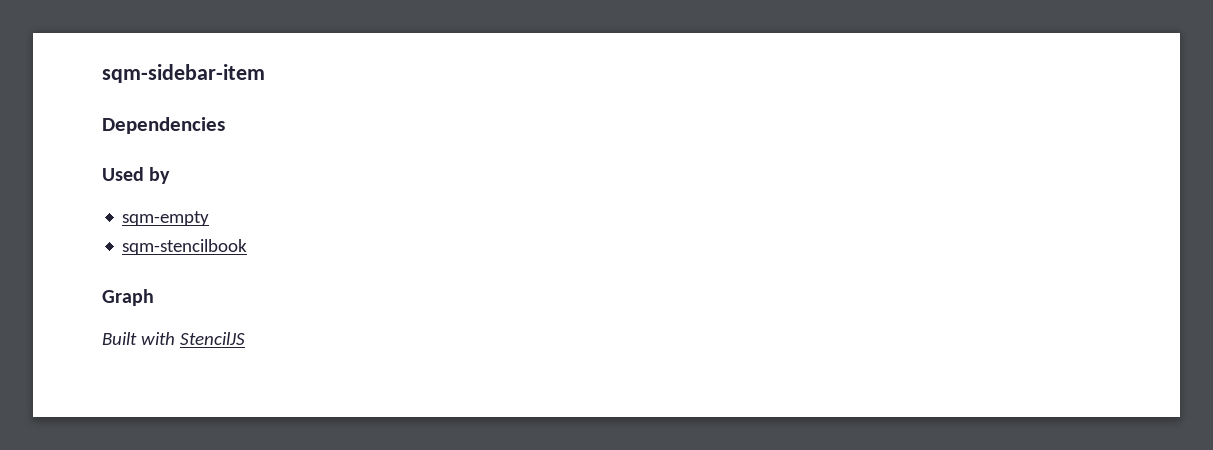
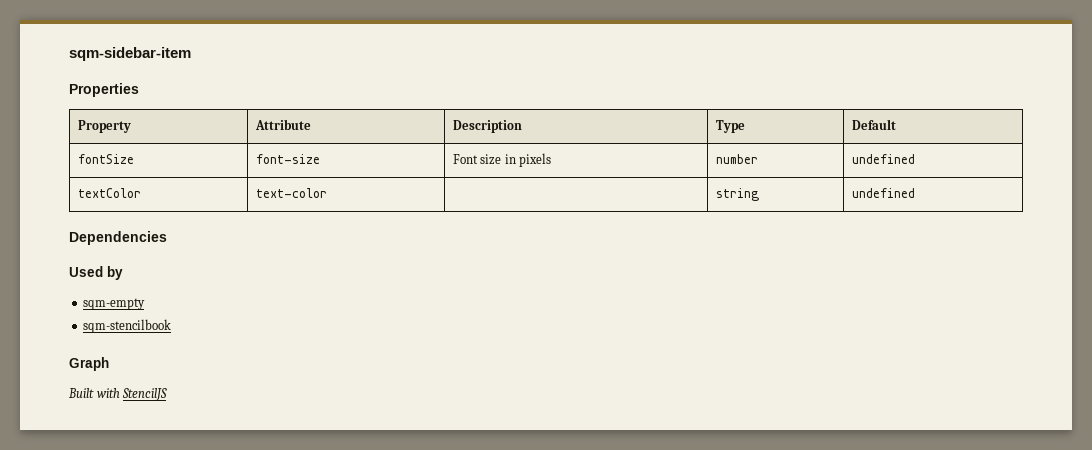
+ Properties
+ Property | Attribute | Description | Type | Default
+ fontSize | font-size | Font size in pixels | number | undefined
+ textColor | text-color | | string | undefined

